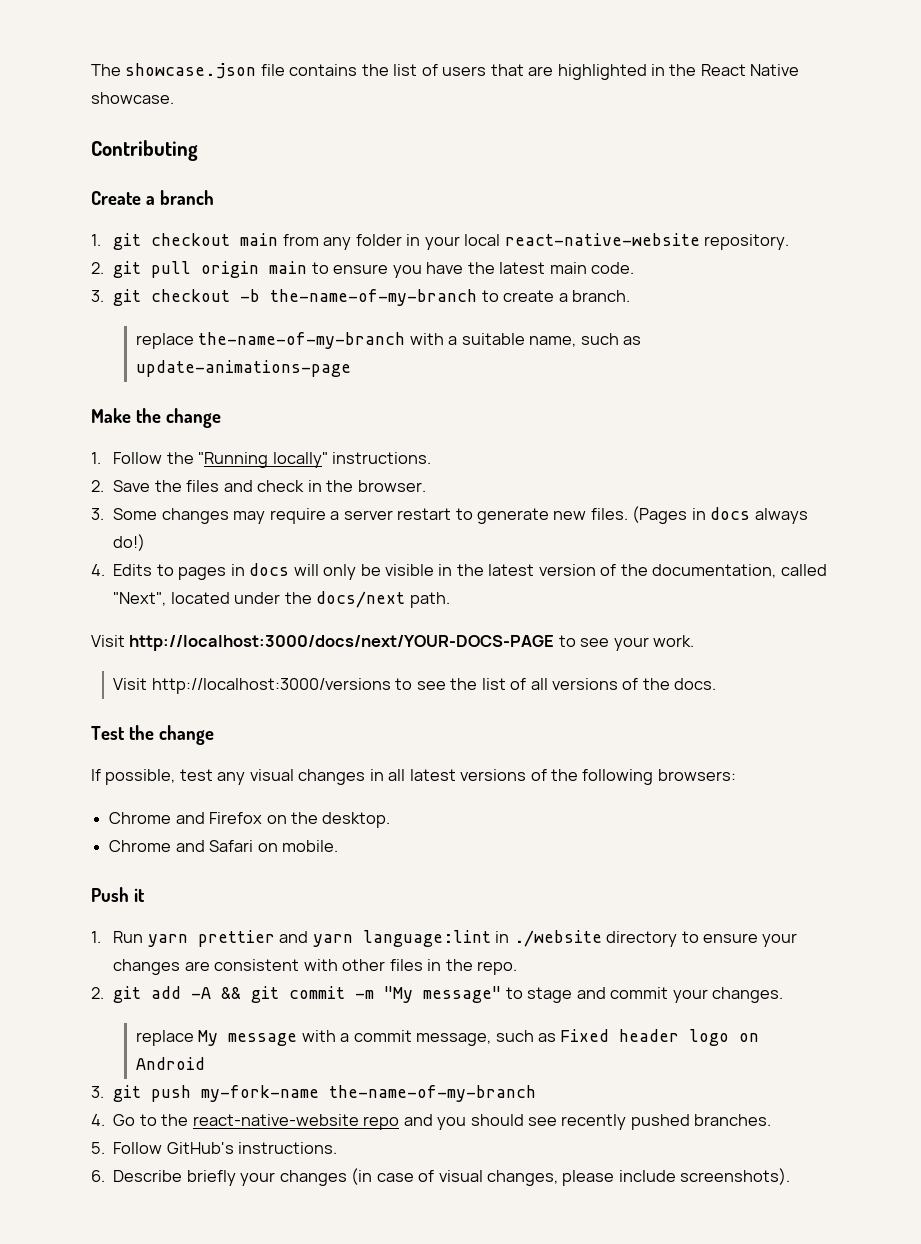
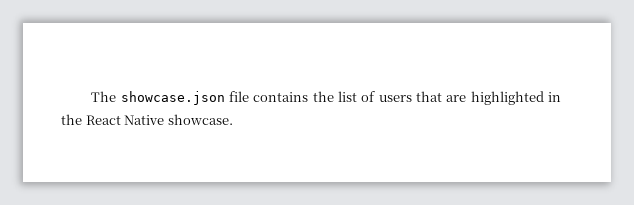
- Contributing
- Create a branch
- 1. git checkout main from any folder in your local react-native-website repository.
- 2. git pull origin main to ensure you have the latest main code.
- 3. git checkout -b the-name-of-my-branch to create a branch.
- replace the-name-of-my-branch with a suitable name, such as update-animations-page
- Make the change
- 1. Follow the "Running locally" instructions.
- 2. Save the files and check in the browser.
- 3. Some changes may require a server restart to generate new files. (Pages in docs always do!)
- 4. Edits to pages in docs will only be visible in the latest version of the documentation, called "Next", located under the docs/next path.
- Visit http://localhost:3000/docs/next/YOUR-DOCS-PAGE to see your work.
- Visit http://localhost:3000/versions to see the list of all versions of the docs.
- Test the change
- If possible, test any visual changes in all latest versions of the following browsers:
- Chrome and Firefox on the desktop.
- Chrome and Safari on mobile.
- Push it
- 1. Run yarn prettier and yarn language:lint in ./website directory to ensure your changes are consistent with other files in the repo.
- 2. git add -A && git commit -m "My message" to stage and commit your changes.
- replace My message with a commit message, such as Fixed header logo on Android
- 3. git push my-fork-name the-name-of-my-branch
- 4. Go to the react-native-website repo and you should see recently pushed branches.
- 5. Follow GitHub's instructions.
- 6. Describe briefly your changes (in case of visual changes, please include screenshots).

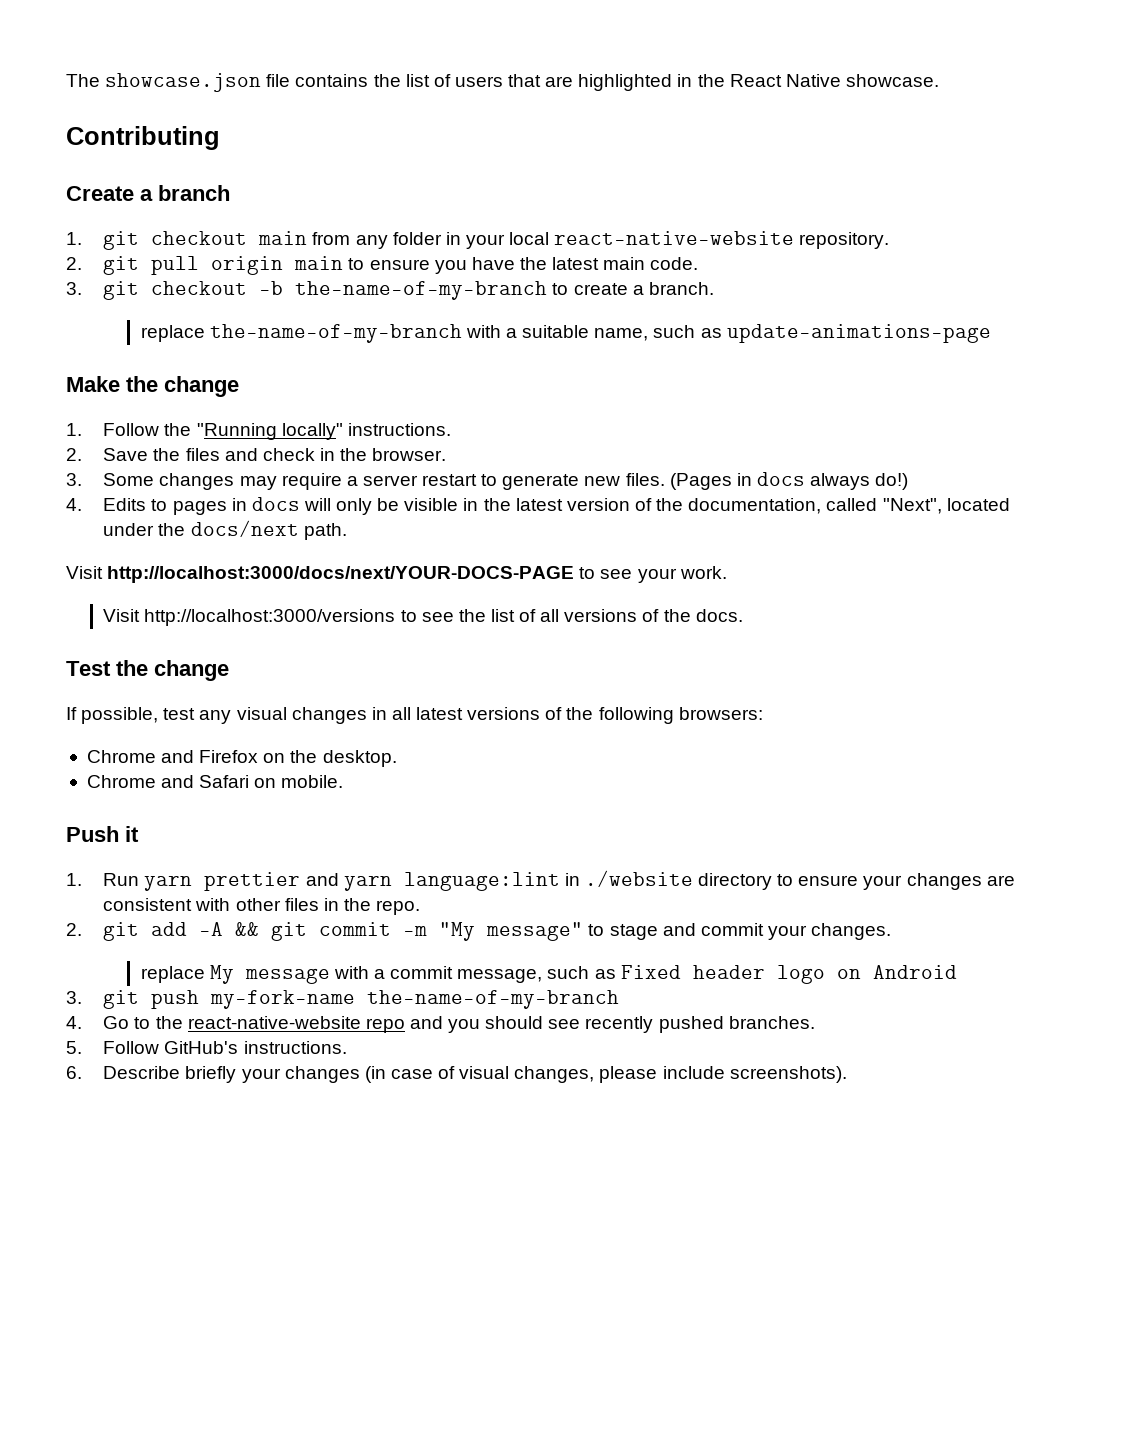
+ Contributing
+ Create a branch
+ 1. git checkout main from any folder in your local react-native-website repository.
+ 2. git pull origin main to ensure you have the latest main code.
+ 3. git checkout -b the-name-of-my-branch to create a branch.
+ replace the-name-of-my-branch with a suitable name, such as update-animations-page
+ Make the change
+ 1. Follow the "Running locally" instructions.
+ 2. Save the files and check in the browser.
+ 3. Some changes may require a server restart to generate new files. (Pages in docs always do!)
+ 4. Edits to pages in docs will only be visible in the latest version of the documentation, called "Next", located under the docs/next path.
+ Visit http://localhost:3000/docs/next/YOUR-DOCS-PAGE to see your work.
+ Visit http://localhost:3000/versions to see the list of all versions of the docs.
+ Test the change
+ If possible, test any visual changes in all latest versions of the following browsers:
+ Chrome and Firefox on the desktop.
+ Chrome and Safari on mobile.
+ Push it
+ 1. Run yarn prettier and yarn language:lint in ./website directory to ensure your changes are consistent with other files in the repo.
+ 2. git add -A && git commit -m "My message" to stage and commit your changes.
+ replace My message with a commit message, such as Fixed header logo on Android
+ 3. git push my-fork-name the-name-of-my-branch
+ 4. Go to the react-native-website repo and you should see recently pushed branches.
+ 5. Follow GitHub's instructions.
+ 6. Describe briefly your changes (in case of visual changes, please include screenshots).

